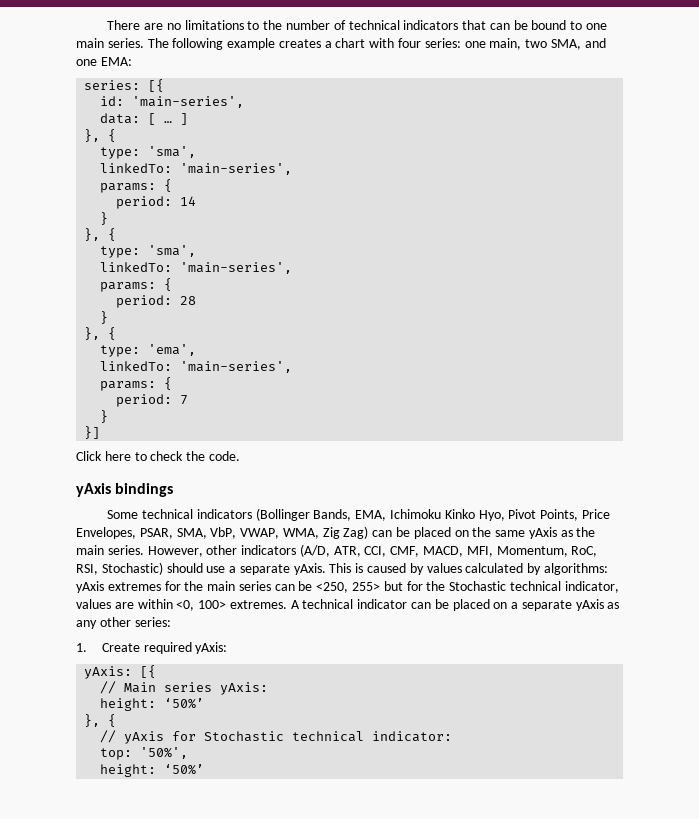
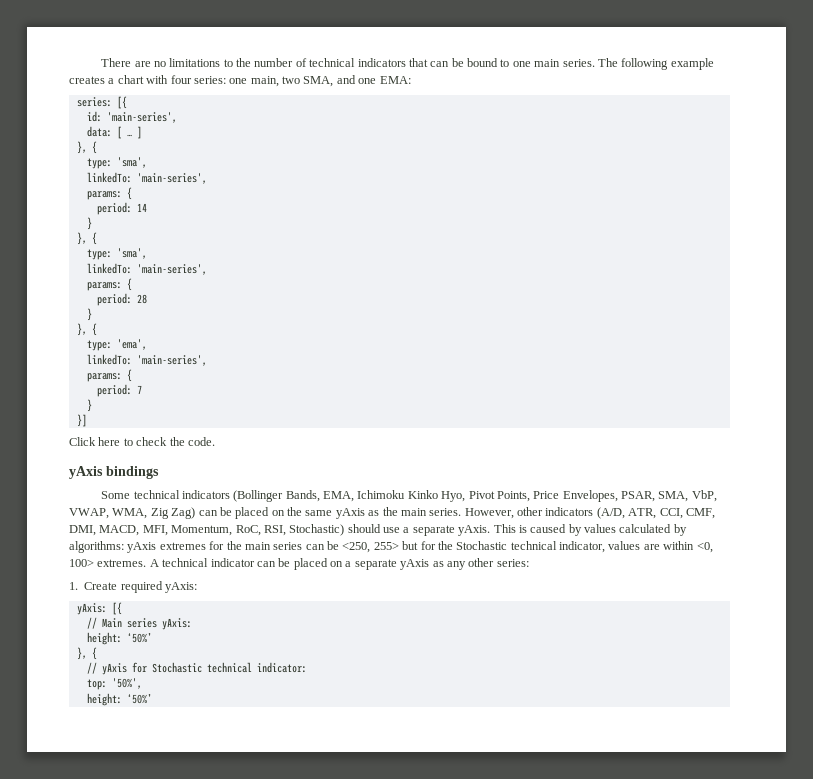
- However, other indicators (A/D, ATR, CCI, CMF, MACD, MFI, Momentum, RoC, RSI, Stochastic) should use a separate yAxis.
+ However, other indicators (A/D, ATR, CCI, CMF, DMI, MACD, MFI, Momentum, RoC, RSI, Stochastic) should use a separate yAxis.

